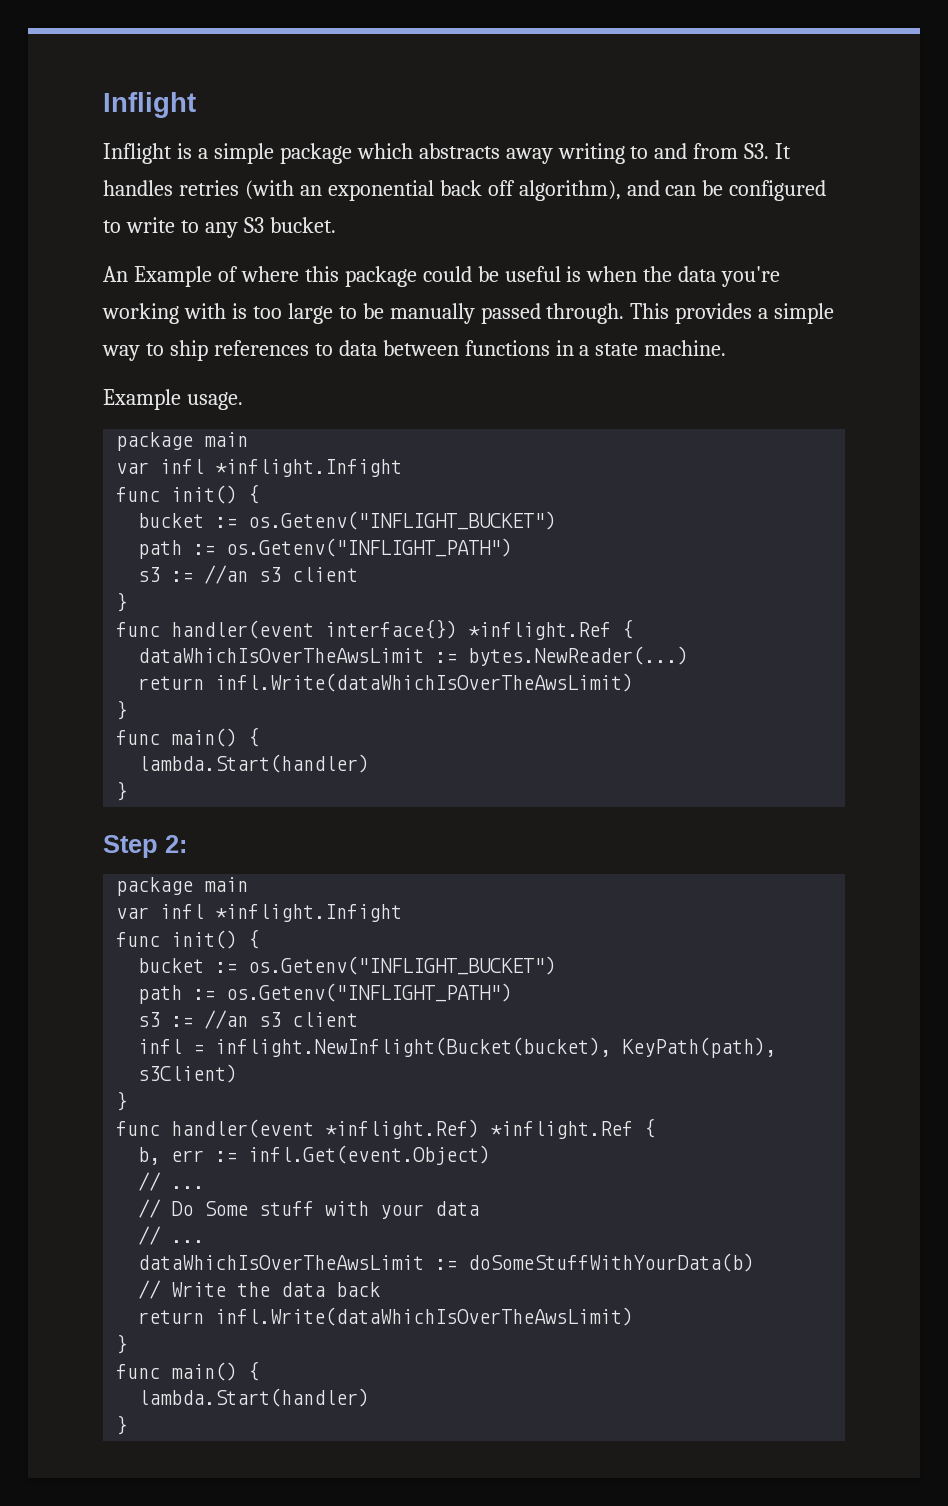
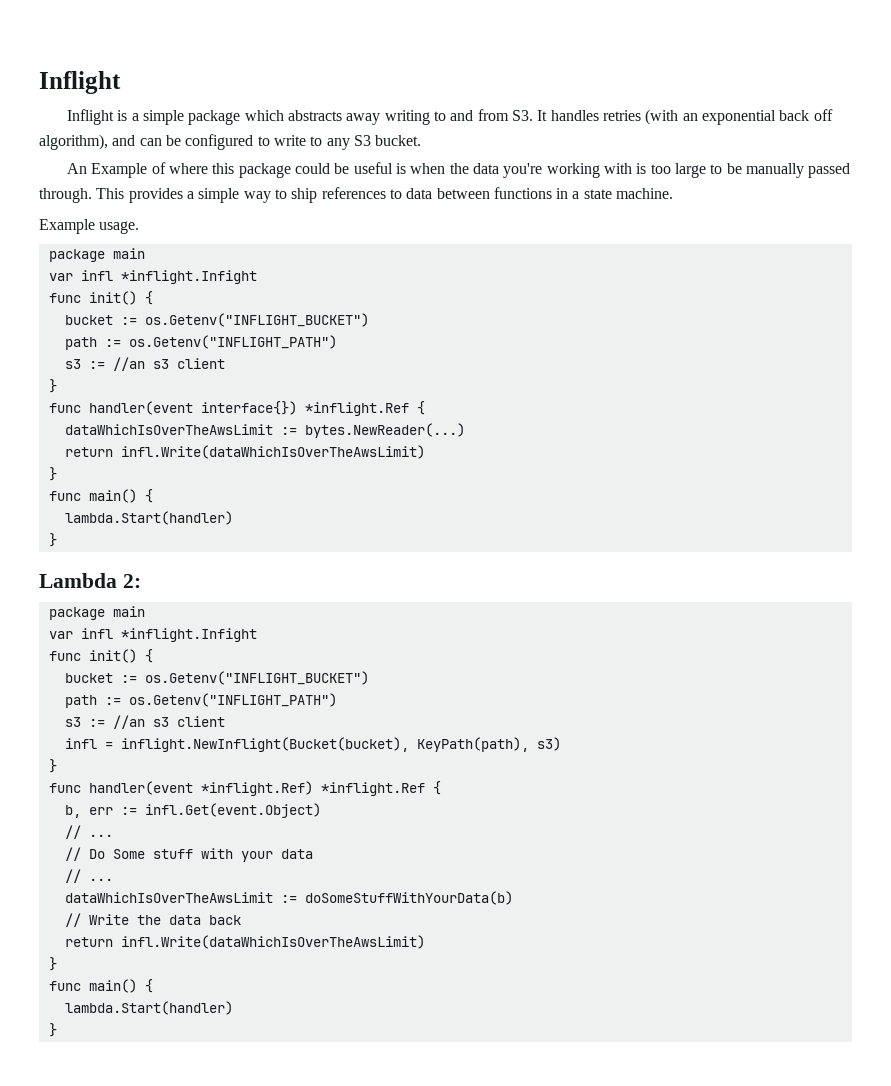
- Step 2:
+ Lambda 2:
- infl = inflight.NewInflight(Bucket(bucket), KeyPath(path), s3Client)
+ infl = inflight.NewInflight(Bucket(bucket), KeyPath(path), s3)

